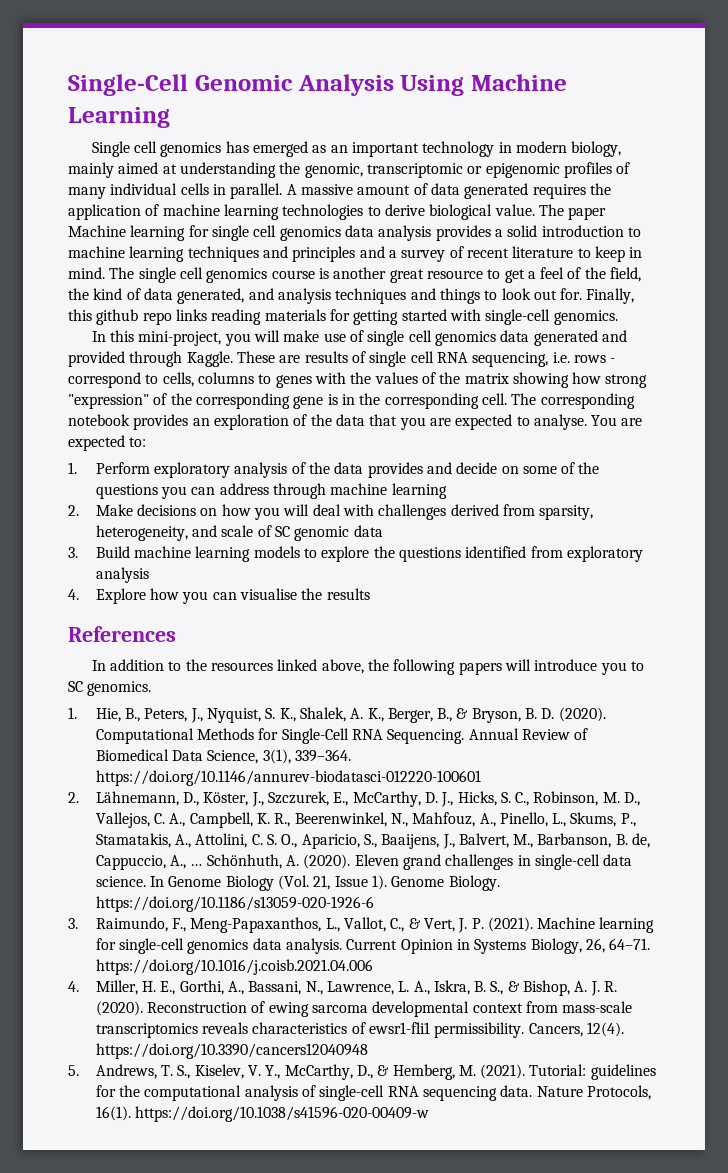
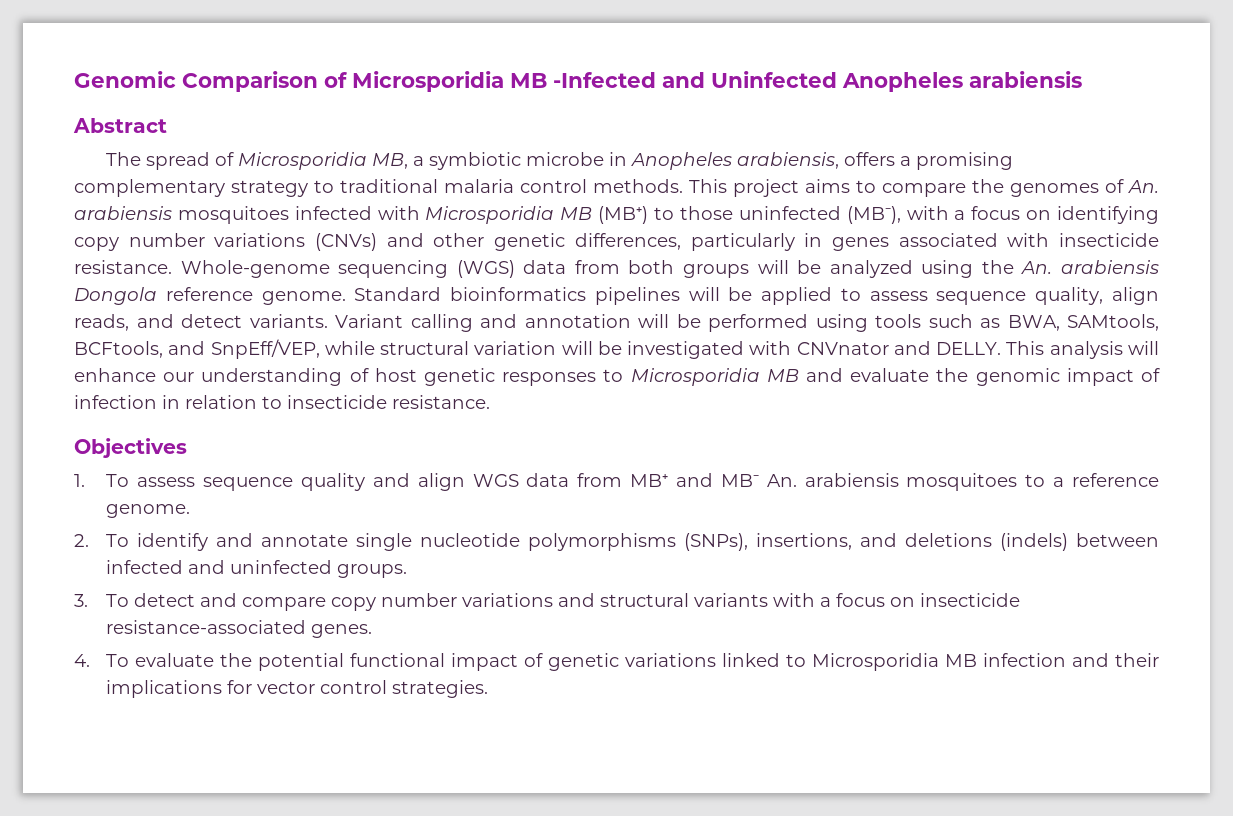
- Single-Cell Genomic Analysis Using Machine Learning
- Single cell genomics has emerged as an important technology in modern biology, mainly aimed at understanding the genomic, transcriptomic or epigenomic profiles of many individual cells in parallel. A massive amount of data generated requires the application of machine learning technologies to derive biological value. The paper Machine learning for single cell genomics data analysis provides a solid introduction to machine learning techniques and principles and a survey of recent literature to keep in mind. The single cell genomics course is another great resource to get a feel of the field, the kind of data generated, and analysis techniques and things to look out for. Finally, this github repo links reading materials for getting started with single-cell genomics.
- In this mini-project, you will make use of single cell genomics data generated and provided through Kaggle. These are results of single cell RNA sequencing, i.e. rows - correspond to cells, columns to genes with the values of the matrix showing how strong "expression" of the corresponding gene is in the corresponding cell. The corresponding notebook provides an exploration of the data that you are expected to analyse. You are expected to:
- 1. Perform exploratory analysis of the data provides and decide on some of the questions you can address through machine learning
- 2. Make decisions on how you will deal with challenges derived from sparsity, heterogeneity, and scale of SC genomic data
- 3. Build machine learning models to explore the questions identified from exploratory analysis
- 4. Explore how you can visualise the results
- References
- In addition to the resources linked above, the following papers will introduce you to SC genomics.
- 1. Hie, B., Peters, J., Nyquist, S. K., Shalek, A. K., Berger, B., & Bryson, B. D. (2020). Computational Methods for Single-Cell RNA Sequencing. Annual Review of Biomedical Data Science, 3(1), 339–364. https://doi.org/10.1146/annurev-biodatasci-012220-100601
- 2. Lähnemann, D., Köster, J., Szczurek, E., McCarthy, D. J., Hicks, S. C., Robinson, M. D., Vallejos, C. A., Campbell, K. R., Beerenwinkel, N., Mahfouz, A., Pinello, L., Skums, P., Stamatakis, A., Attolini, C. S. O., Aparicio, S., Baaijens, J., Balvert, M., Barbanson, B. de, Cappuccio, A., … Schönhuth, A. (2020). Eleven grand challenges in single-cell data science. In Genome Biology (Vol. 21, Issue 1). Genome Biology. https://doi.org/10.1186/s13059-020-1926-6
- 3. Raimundo, F., Meng-Papaxanthos, L., Vallot, C., & Vert, J. P. (2021). Machine learning for single-cell genomics data analysis. Current Opinion in Systems Biology, 26, 64–71. https://doi.org/10.1016/j.coisb.2021.04.006
- 4. Miller, H. E., Gorthi, A., Bassani, N., Lawrence, L. A., Iskra, B. S., & Bishop, A. J. R. (2020). Reconstruction of ewing sarcoma developmental context from mass-scale transcriptomics reveals characteristics of ewsr1-fli1 permissibility. Cancers, 12(4). https://doi.org/10.3390/cancers12040948
- 5. Andrews, T. S., Kiselev, V. Y., McCarthy, D., & Hemberg, M. (2021). Tutorial: guidelines for the computational analysis of single-cell RNA sequencing data. Nature Protocols, 16(1). https://doi.org/10.1038/s41596-020-00409-w
+ Genomic Comparison of Microsporidia MB -Infected and Uninfected Anopheles arabiensis
+ Abstract
+ The spread of Microsporidia MB, a symbiotic microbe in Anopheles arabiensis, offers a promising complementary strategy to traditional malaria control methods. This project aims to compare the genomes of An. arabiensis mosquitoes infected with Microsporidia MB (MB⁺) to those uninfected (MB⁻), with a focus on identifying copy number variations (CNVs) and other genetic differences, particularly in genes associated with insecticide resistance. Whole-genome sequencing (WGS) data from both groups will be analyzed using the An. arabiensis Dongola reference genome. Standard bioinformatics pipelines will be applied to assess sequence quality, align reads, and detect variants. Variant calling and annotation will be performed using tools such as BWA, SAMtools, BCFtools, and SnpEff/VEP, while structural variation will be investigated with CNVnator and DELLY. This analysis will enhance our understanding of host genetic responses to Microsporidia MB and evaluate the genomic impact of infection in relation to insecticide resistance.
+ Objectives
+ 1. To assess sequence quality and align WGS data from MB⁺ and MB⁻ An. arabiensis mosquitoes to a reference genome.
+ 2. To identify and annotate single nucleotide polymorphisms (SNPs), insertions, and deletions (indels) between infected and uninfected groups.
+ 3. To detect and compare copy number variations and structural variants with a focus on insecticide resistance-associated genes.
+ 4. To evaluate the potential functional impact of genetic variations linked to Microsporidia MB infection and their implications for vector control strategies.

